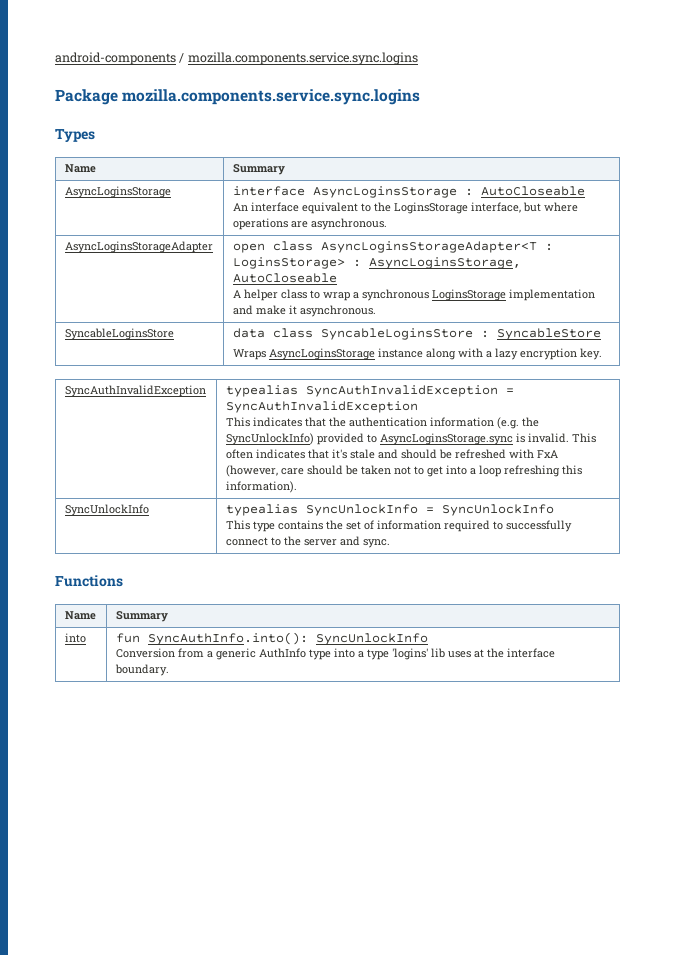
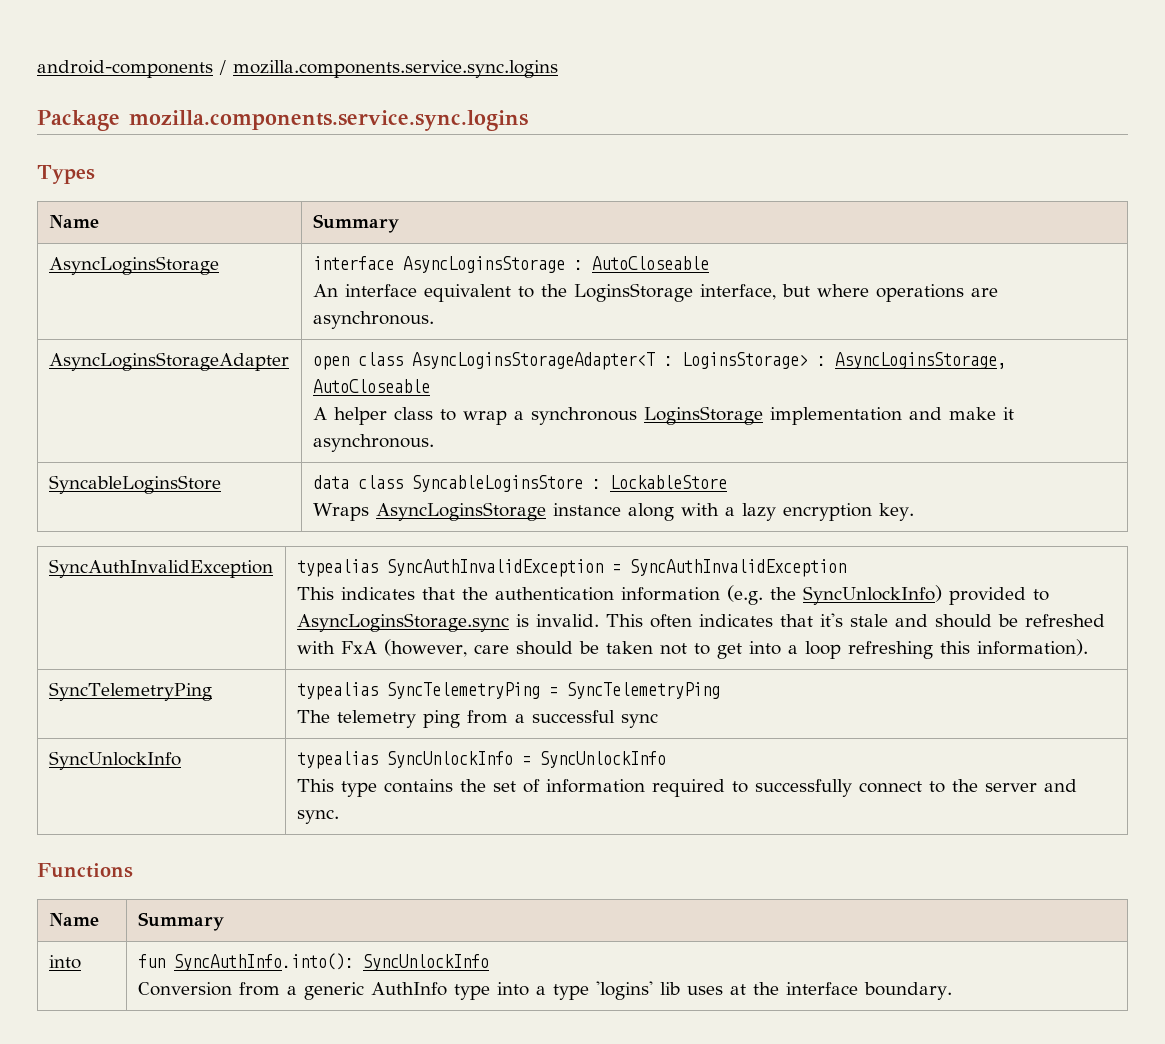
- SyncableLoginsStore | data class SyncableLoginsStore : SyncableStore
+ SyncableLoginsStore | data class SyncableLoginsStore : LockableStore
+ SyncTelemetryPing | typealias SyncTelemetryPing = SyncTelemetryPing
+ The telemetry ping from a successful sync

